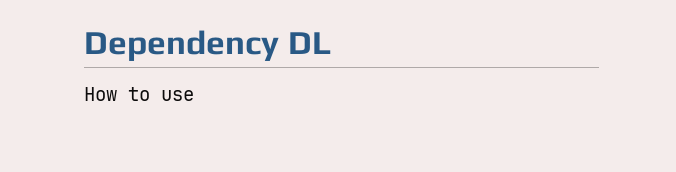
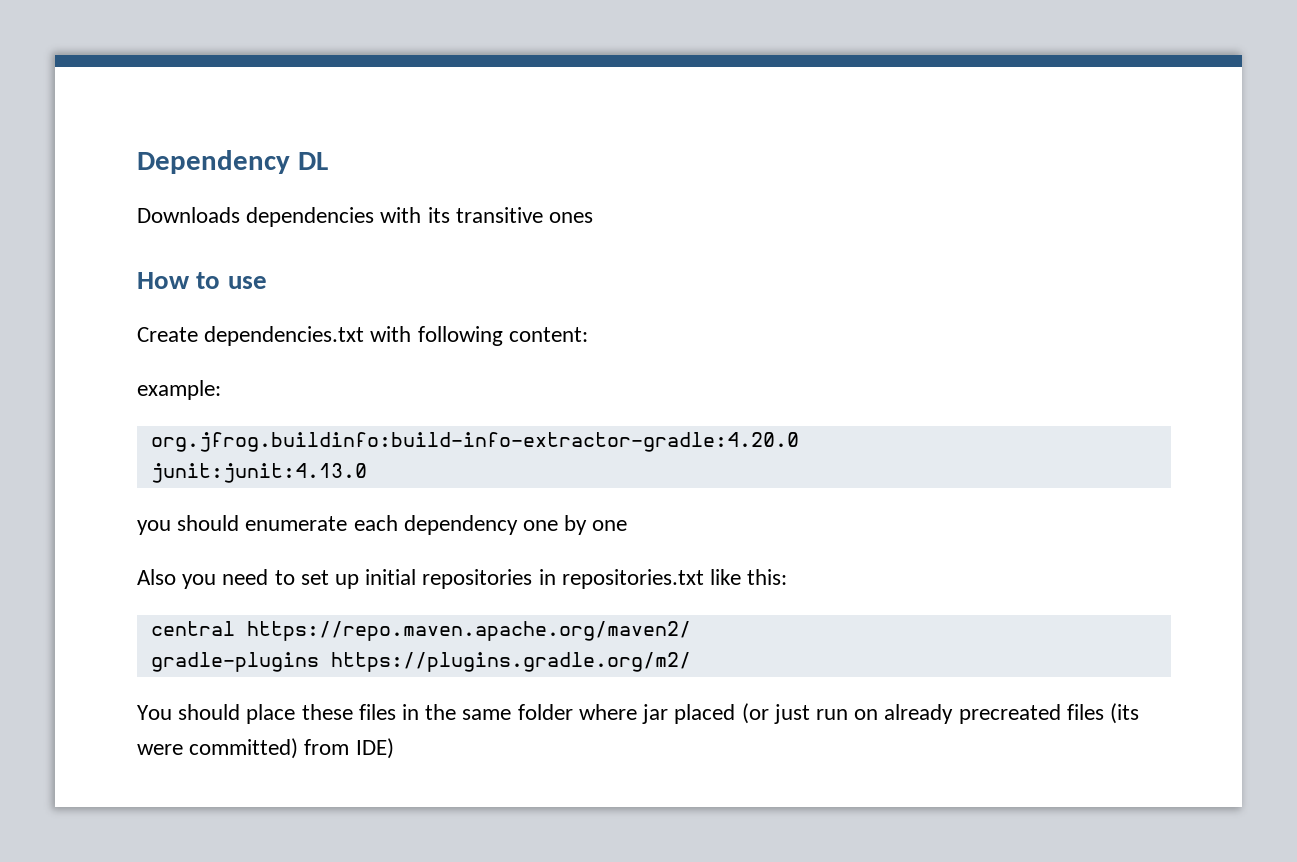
+ Downloads dependencies with its transitive ones
  How to use
+ Create dependencies.txt with following content:
+ example:
+ org.jfrog.buildinfo:build-info-extractor-gradle:4.20.0
+ junit:junit:4.13.0
+ you should enumerate each dependency one by one
+ Also you need to set up initial repositories in repositories.txt like this:
+ central https://repo.maven.apache.org/maven2/
+ gradle-plugins https://plugins.gradle.org/m2/
+ You should place these files in the same folder where jar placed (or just run on already precreated files (its were committed) from IDE)

